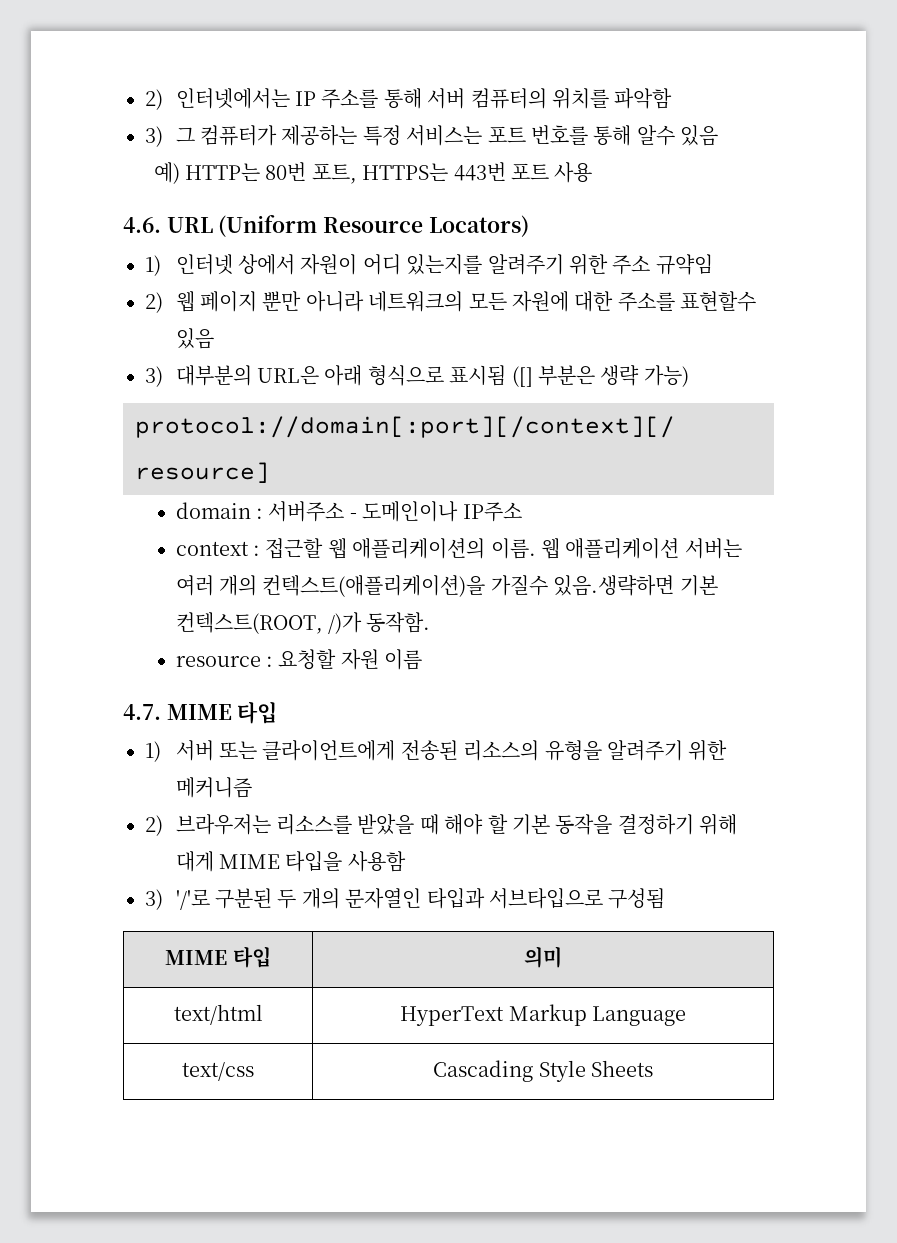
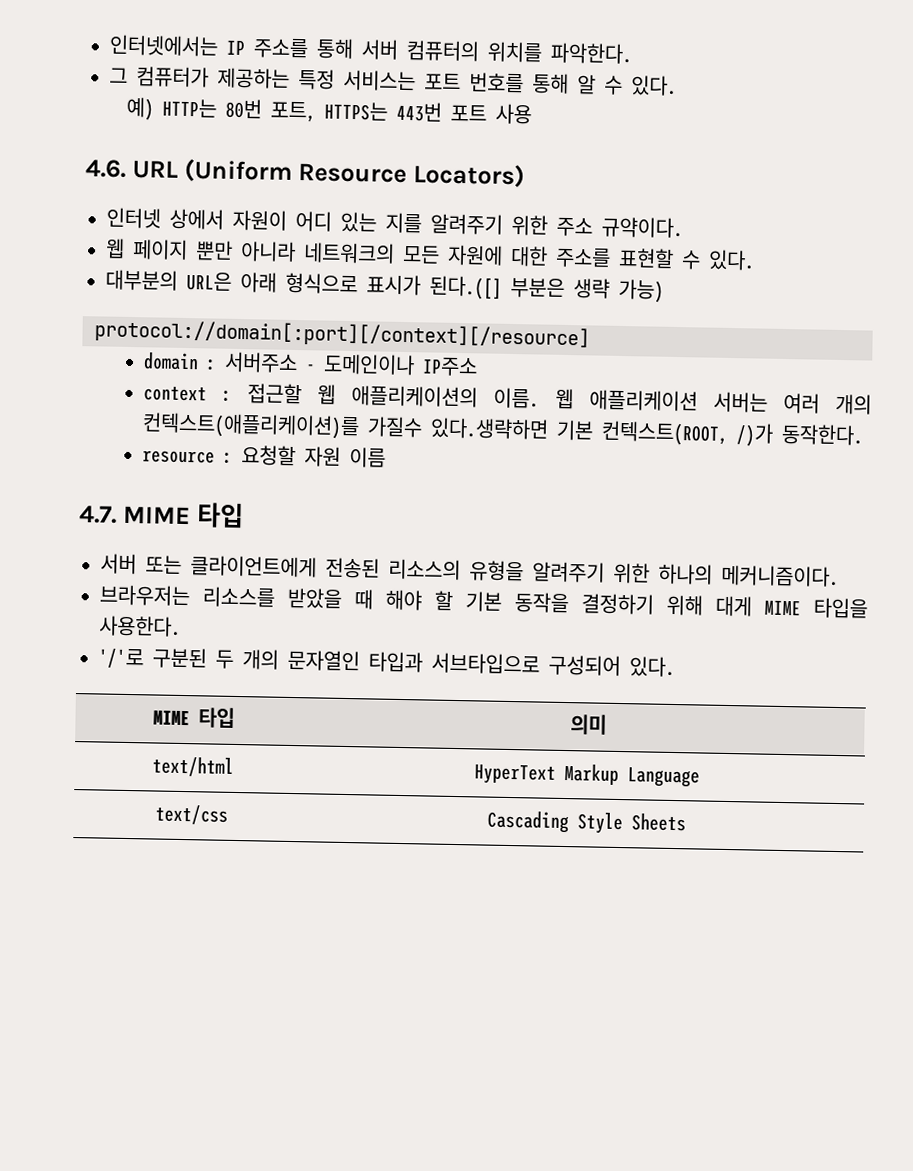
- 2) 인터넷에서는 IP 주소를 통해 서버 컴퓨터의 위치를 파악함
- 3) 그 컴퓨터가 제공하는 특정 서비스는 포트 번호를 통해 알수 있음
+ 인터넷에서는 IP 주소를 통해 서버 컴퓨터의 위치를 파악한다.
+ 그 컴퓨터가 제공하는 특정 서비스는 포트 번호를 통해 알 수 있다.
- 1) 인터넷 상에서 자원이 어디 있는지를 알려주기 위한 주소 규약임
- 2) 웹 페이지 뿐만 아니라 네트워크의 모든 자원에 대한 주소를 표현할수 있음
- 3) 대부분의 URL은 아래 형식으로 표시됨 ([] 부분은 생략 가능)
+ 인터넷 상에서 자원이 어디 있는 지를 알려주기 위한 주소 규약이다.
+ 웹 페이지 뿐만 아니라 네트워크의 모든 자원에 대한 주소를 표현할 수 있다.
+ 대부분의 URL은 아래 형식으로 표시가 된다.([] 부분은 생략 가능)
- 웹 애플리케이션 서버는 여러 개의 컨텍스트(애플리케이션)을 가질수 있음.생략하면 기본 컨텍스트(ROOT, /)가 동작함.
+ 웹 애플리케이션 서버는 여러 개의 컨텍스트(애플리케이션)를 가질수 있다.생략하면 기본 컨텍스트(ROOT, /)가 동작한다.
- 1) 서버 또는 클라이언트에게 전송된 리소스의 유형을 알려주기 위한 메커니즘
- 2) 브라우저는 리소스를 받았을 때 해야 할 기본 동작을 결정하기 위해 대게 MIME 타입을 사용함
- 3) '/'로 구분된 두 개의 문자열인 타입과 서브타입으로 구성됨
+ 서버 또는 클라이언트에게 전송된 리소스의 유형을 알려주기 위한 하나의 메커니즘이다.
+ 브라우저는 리소스를 받았을 때 해야 할 기본 동작을 결정하기 위해 대게 MIME 타입을 사용한다.
+ '/'로 구분된 두 개의 문자열인 타입과 서브타입으로 구성되어 있다.

